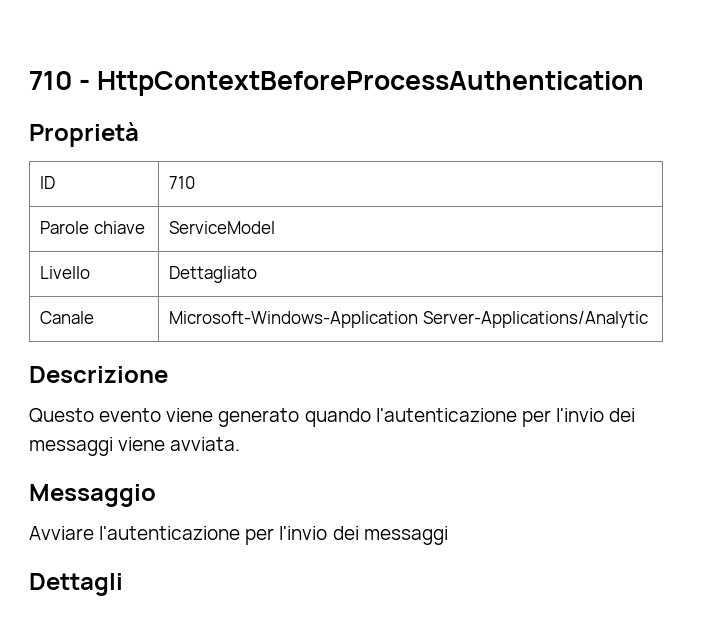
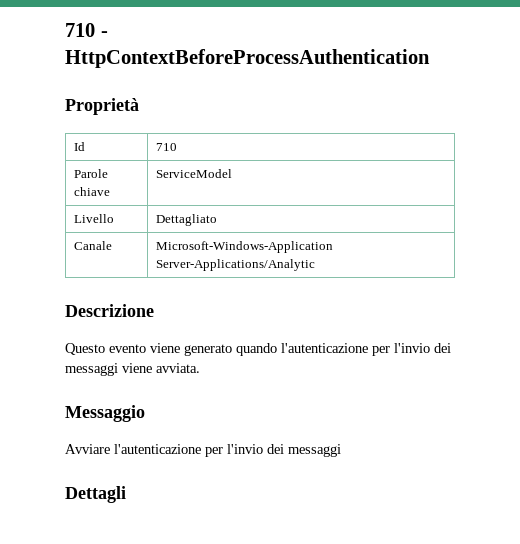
- ID | 710
+ Id | 710

